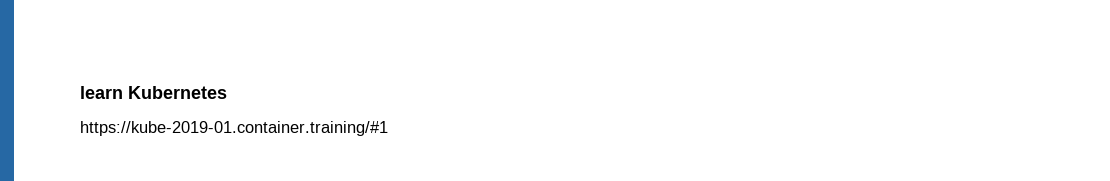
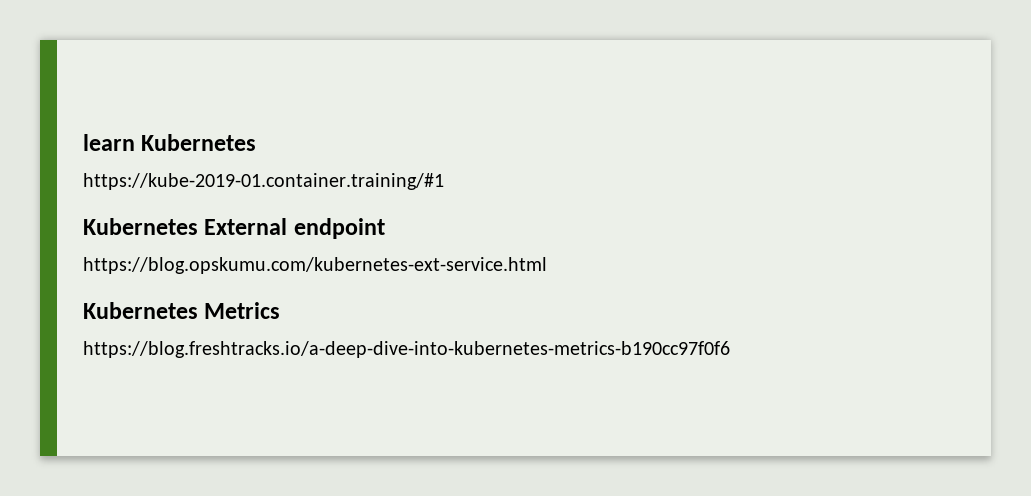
+ Kubernetes External endpoint
+ https://blog.opskumu.com/kubernetes-ext-service.html
+ Kubernetes Metrics
+ https://blog.freshtracks.io/a-deep-dive-into-kubernetes-metrics-b190cc97f0f6

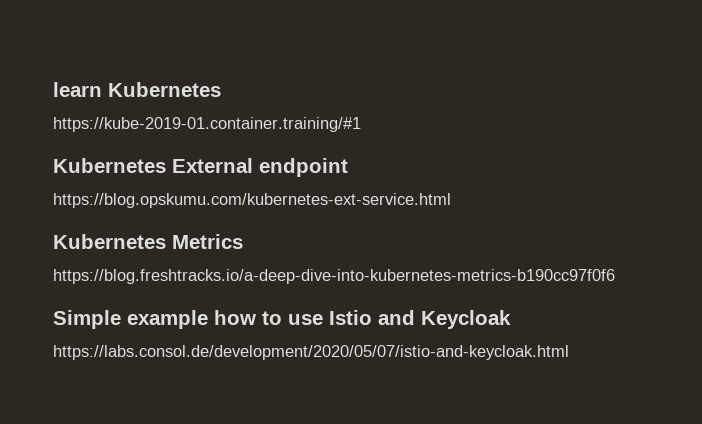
+ Simple example how to use Istio and Keycloak
+ https://labs.consol.de/development/2020/05/07/istio-and-keycloak.html

